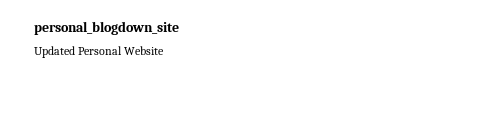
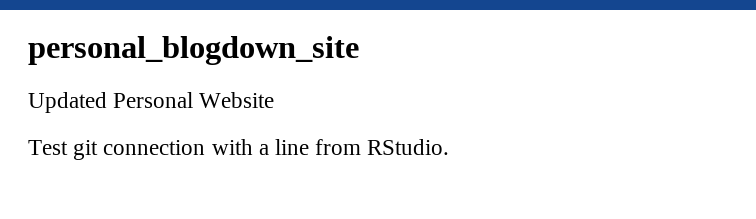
+ Test git connection with a line from RStudio.

